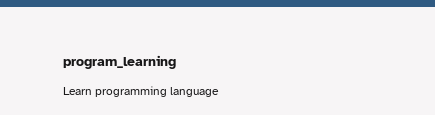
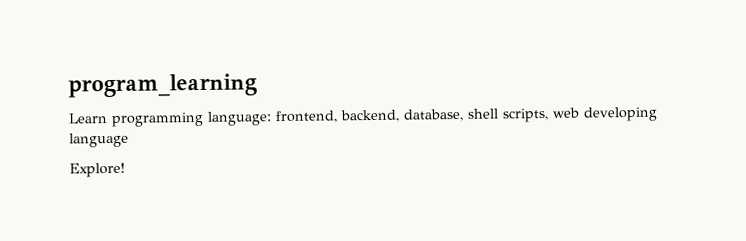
- Learn programming language
+ Learn programming language: frontend, backend, database, shell scripts, web developing language
+ Explore!

